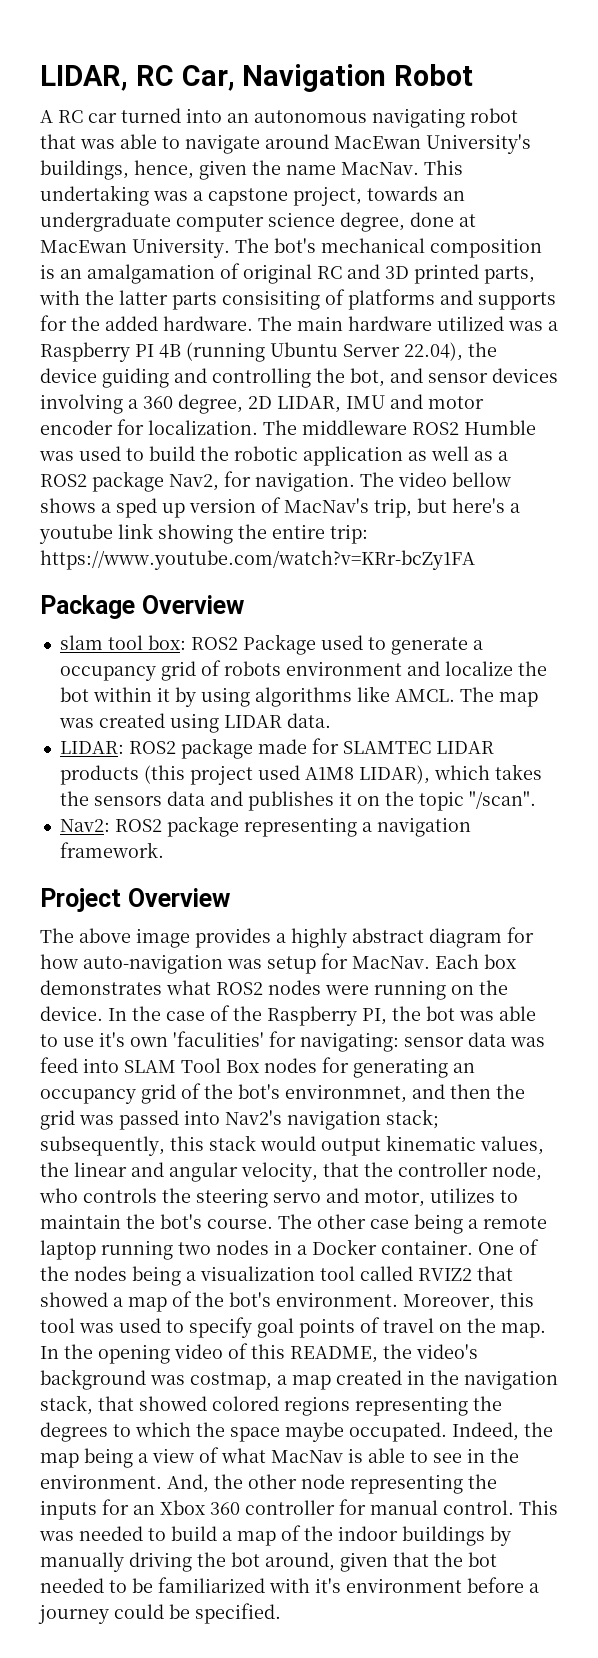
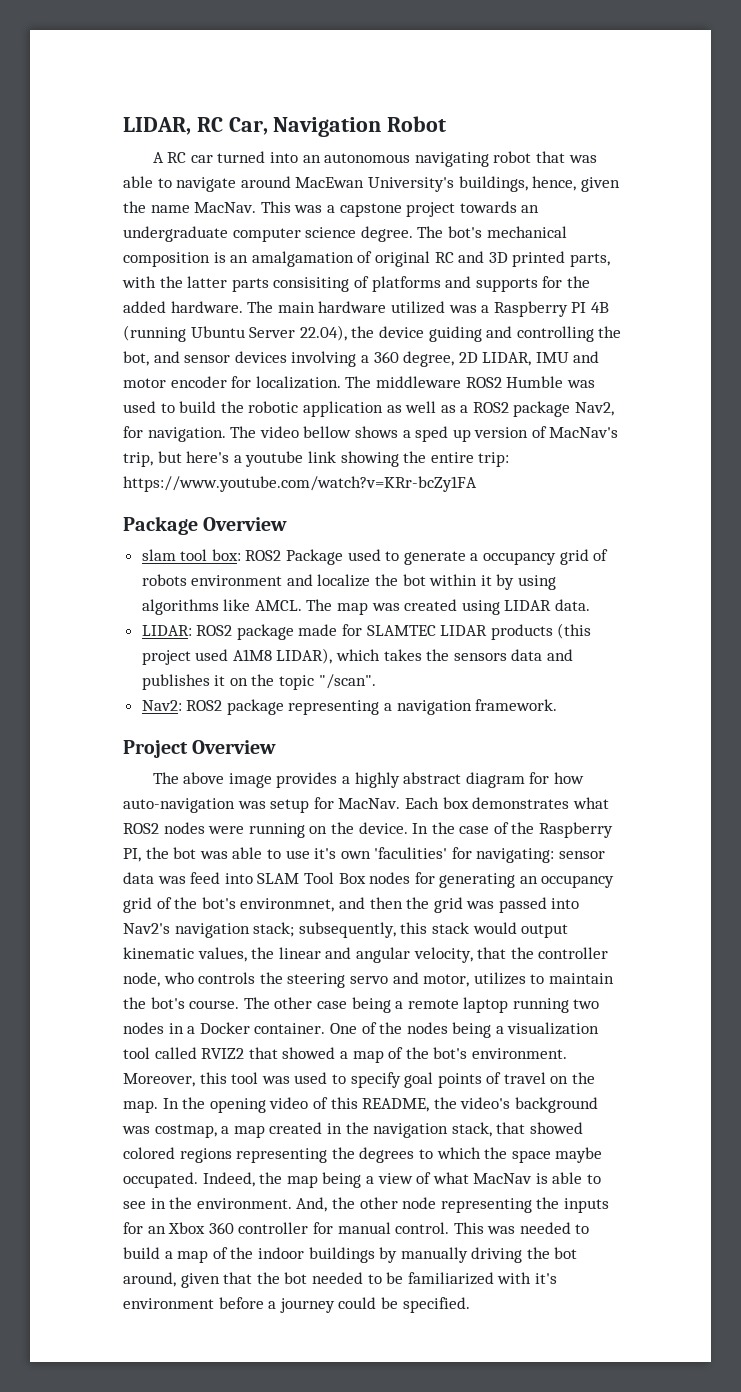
- This undertaking was a capstone project, towards an undergraduate computer science degree, done at MacEwan University.
+ This was a capstone project towards an undergraduate computer science degree.

